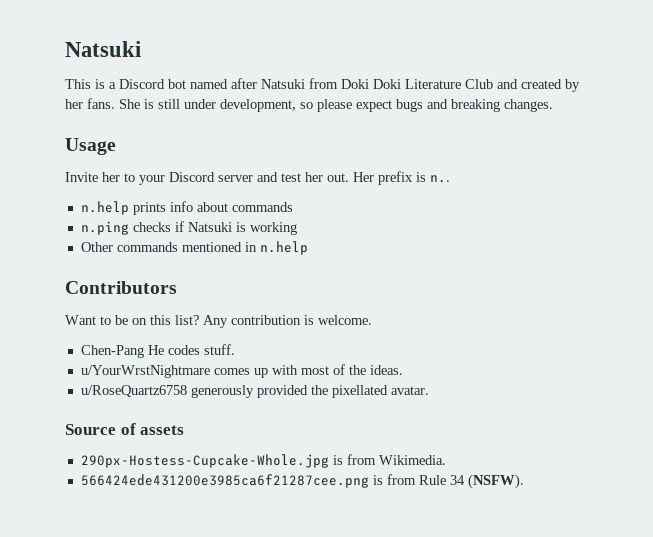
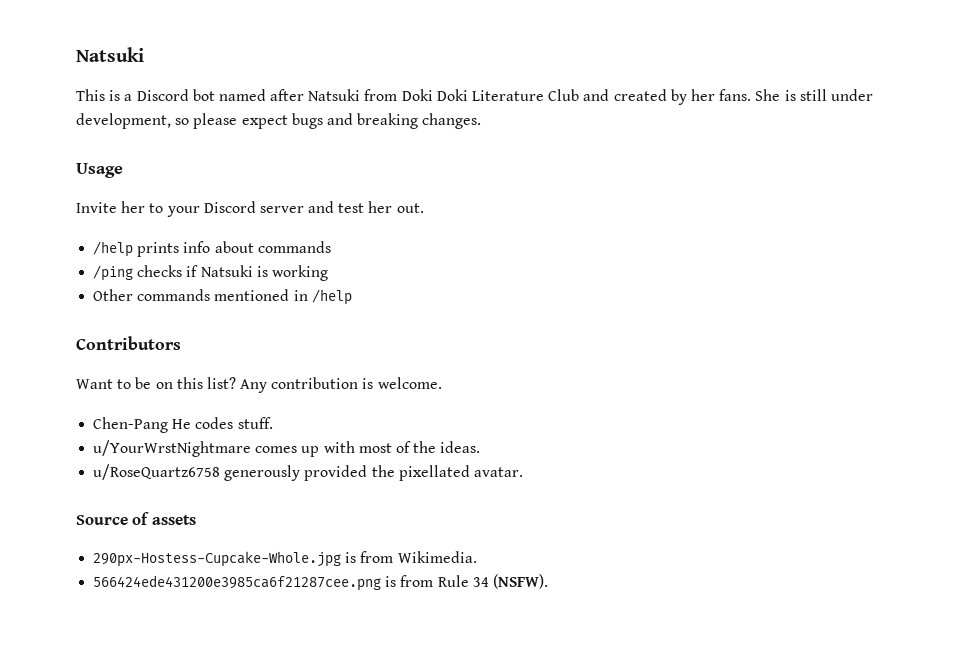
- Invite her to your Discord server and test her out. Her prefix is n..
- n.help prints info about commands
+ Invite her to your Discord server and test her out.
+ /help prints info about commands
- n.ping checks if Natsuki is working
+ /ping checks if Natsuki is working
- Other commands mentioned in n.help
+ Other commands mentioned in /help

